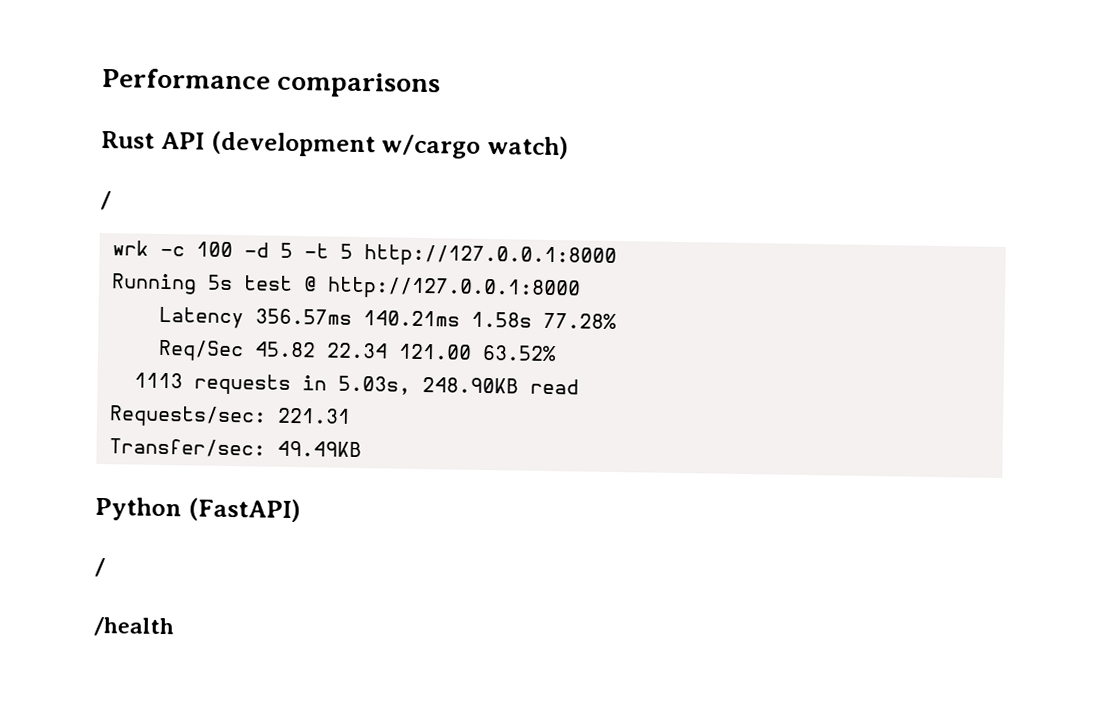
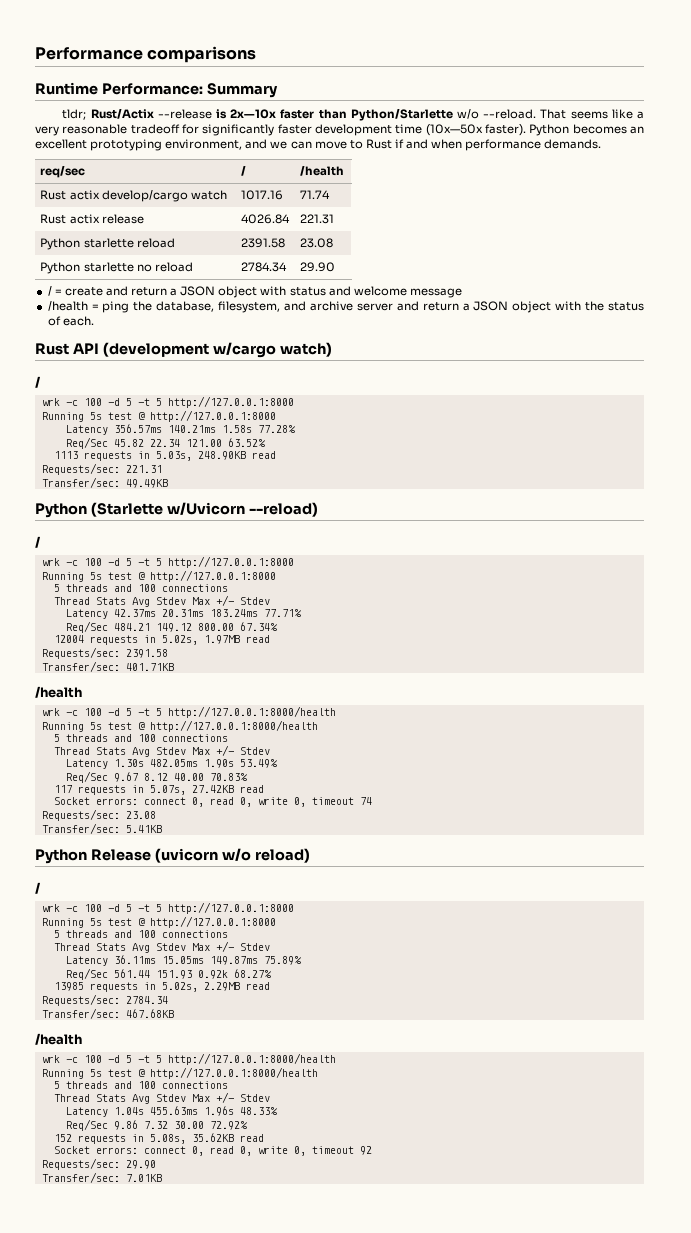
+ Runtime Performance: Summary
+ tldr; Rust/Actix --release is 2x—10x faster than Python/Starlette w/o --reload. That seems like a very reasonable tradeoff for significantly faster development time (10x—50x faster). Python becomes an excellent prototyping environment, and we can move to Rust if and when performance demands.
+ req/sec | / | /health
+ Rust actix develop/cargo watch | 1017.16 | 71.74
+ Rust actix release | 4026.84 | 221.31
+ Python starlette reload | 2391.58 | 23.08
+ Python starlette no reload | 2784.34 | 29.90
+ / = create and return a JSON object with status and welcome message
+ /health = ping the database, filesystem, and archive server and return a JSON object with the status of each.
- Python (FastAPI)
+ Python (Starlette w/Uvicorn --reload)
  /
+ wrk -c 100 -d 5 -t 5 http://127.0.0.1:8000
+ Running 5s test @ http://127.0.0.1:8000
+ 5 threads and 100 connections
+ Thread Stats Avg Stdev Max +/- Stdev
+ Latency 42.37ms 20.31ms 183.24ms 77.71%
+ Req/Sec 484.21 149.12 800.00 67.34%
+ 12004 requests in 5.02s, 1.97MB read
+ Requests/sec: 2391.58
+ Transfer/sec: 401.71KB
  /health
+ wrk -c 100 -d 5 -t 5 http://127.0.0.1:8000/health
+ Running 5s test @ http://127.0.0.1:8000/health
+ 5 threads and 100 connections
+ Thread Stats Avg Stdev Max +/- Stdev
+ Latency 1.30s 482.05ms 1.90s 53.49%
+ Req/Sec 9.67 8.12 40.00 70.83%
+ 117 requests in 5.07s, 27.42KB read
+ Socket errors: connect 0, read 0, write 0, timeout 74
+ Requests/sec: 23.08
+ Transfer/sec: 5.41KB
+ Python Release (uvicorn w/o reload)
+ /
+ wrk -c 100 -d 5 -t 5 http://127.0.0.1:8000
+ Running 5s test @ http://127.0.0.1:8000
+ 5 threads and 100 connections
+ Thread Stats Avg Stdev Max +/- Stdev
+ Latency 36.11ms 15.05ms 149.87ms 75.89%
+ Req/Sec 561.44 151.93 0.92k 68.27%
+ 13985 requests in 5.02s, 2.29MB read
+ Requests/sec: 2784.34
+ Transfer/sec: 467.68KB
+ /health
+ wrk -c 100 -d 5 -t 5 http://127.0.0.1:8000/health
+ Running 5s test @ http://127.0.0.1:8000/health
+ 5 threads and 100 connections
+ Thread Stats Avg Stdev Max +/- Stdev
+ Latency 1.04s 455.63ms 1.96s 48.33%
+ Req/Sec 9.86 7.32 30.00 72.92%
+ 152 requests in 5.08s, 35.62KB read
+ Socket errors: connect 0, read 0, write 0, timeout 92
+ Requests/sec: 29.90
+ Transfer/sec: 7.01KB

